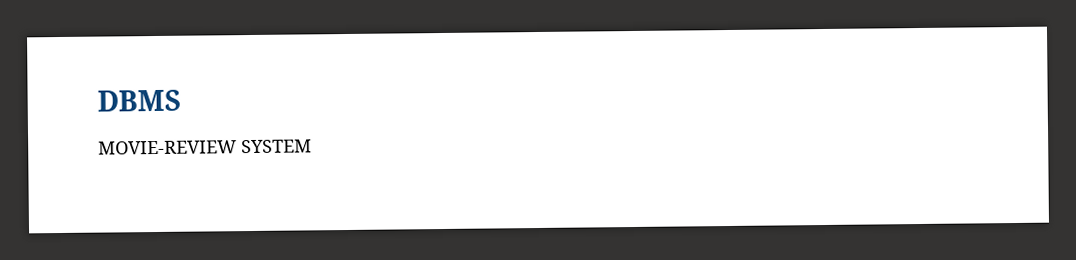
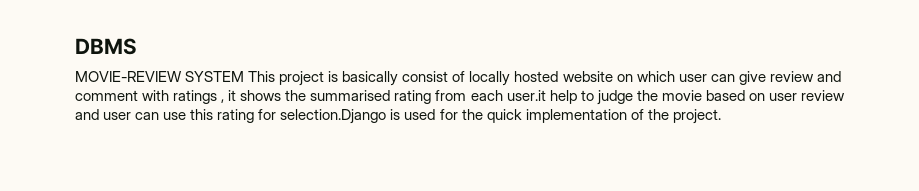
- MOVIE-REVIEW SYSTEM
+ MOVIE-REVIEW SYSTEM This project is basically consist of locally hosted website on which user can give review and comment with ratings , it shows the summarised rating from each user.it help to judge the movie based on user review and user can use this rating for selection.Django is used for the quick implementation of the project.

